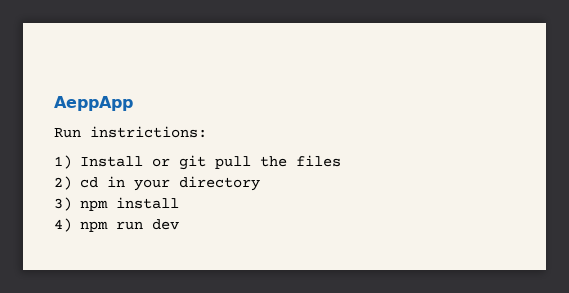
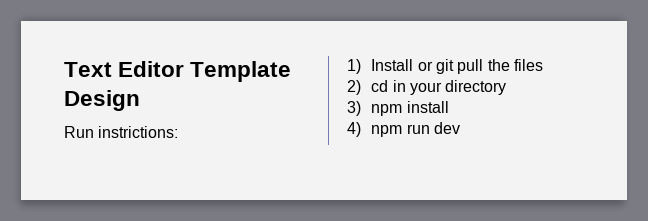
- AeppApp
+ Text Editor Template Design

